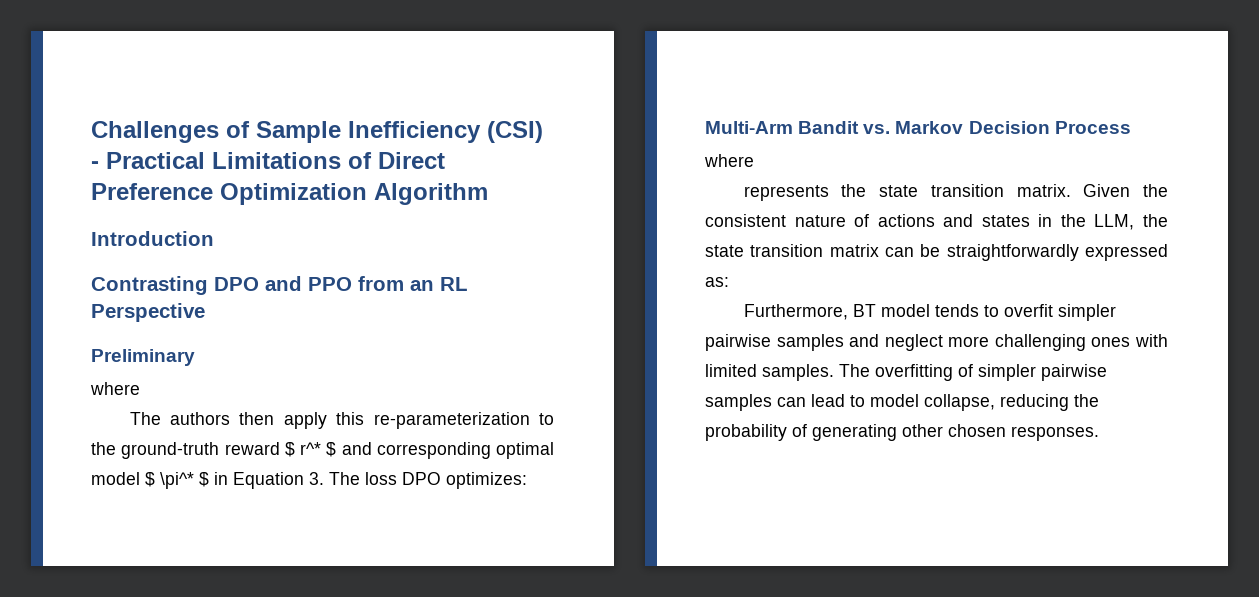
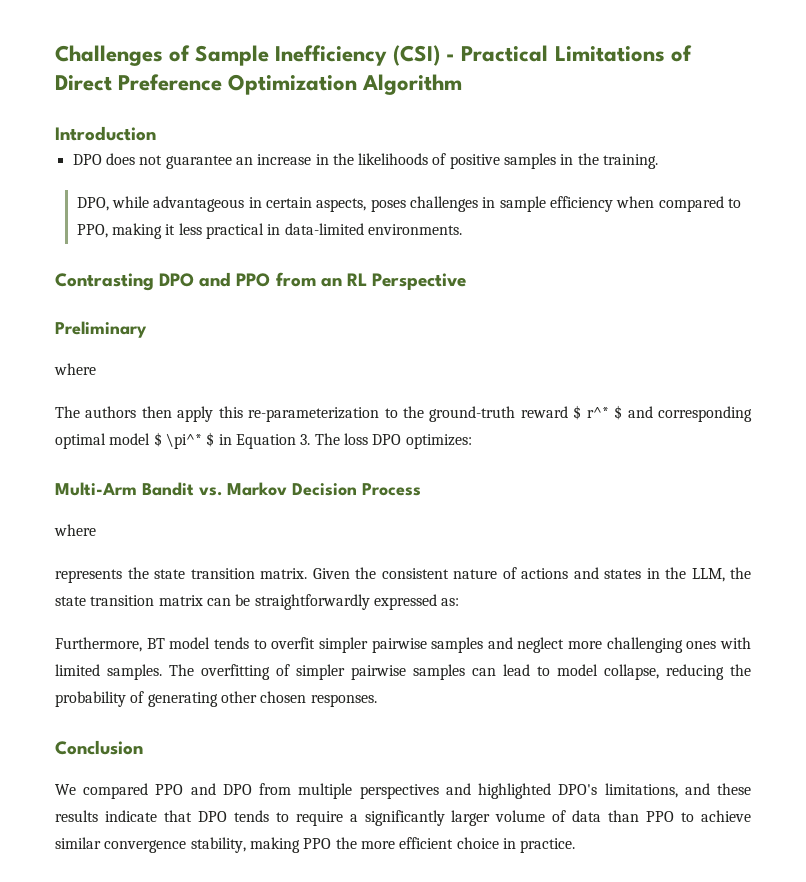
+ DPO does not guarantee an increase in the likelihoods of positive samples in the training.
+ DPO, while advantageous in certain aspects, poses challenges in sample efficiency when compared to PPO, making it less practical in data-limited environments.
+ Conclusion
+ We compared PPO and DPO from multiple perspectives and highlighted DPO's limitations, and these results indicate that DPO tends to require a significantly larger volume of data than PPO to achieve similar convergence stability, making PPO the more efficient choice in practice.

